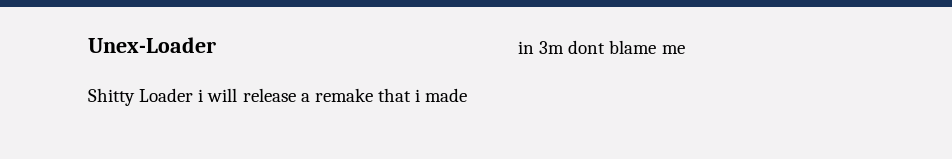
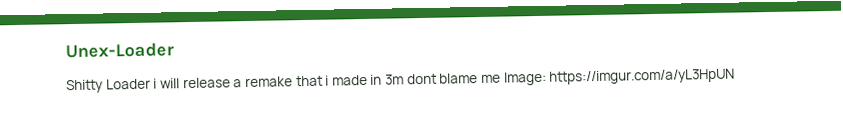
- Shitty Loader i will release a remake that i made in 3m dont blame me
+ Shitty Loader i will release a remake that i made in 3m dont blame me Image: https://imgur.com/a/yL3HpUN

